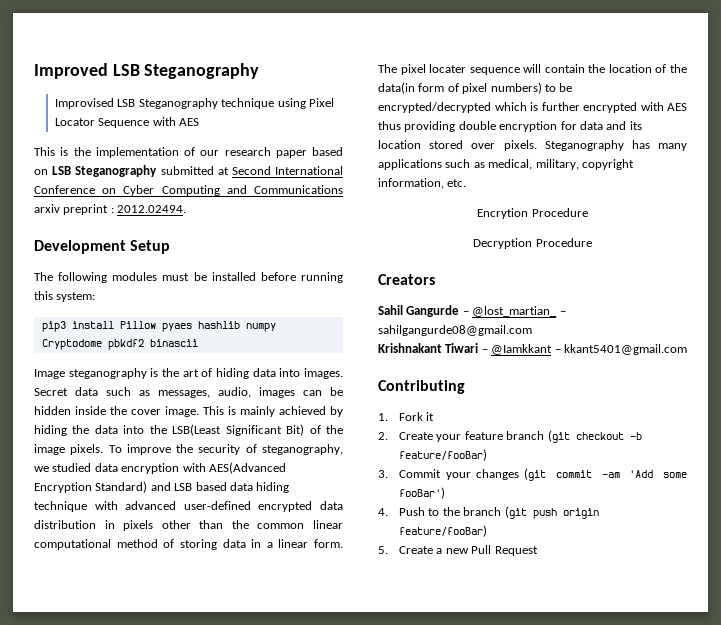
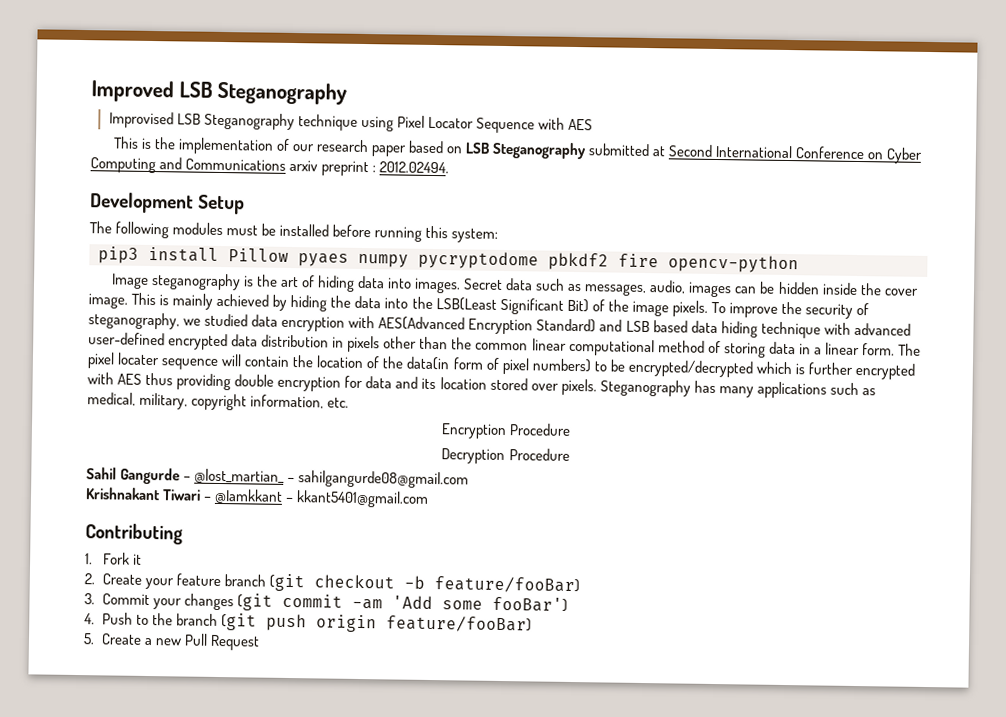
- pip3 install Pillow pyaes hashlib numpy Cryptodome pbkdf2 binascii
+ pip3 install Pillow pyaes numpy pycryptodome pbkdf2 fire opencv-python
- Encrytion Procedure
+ Encryption Procedure
- Creators

